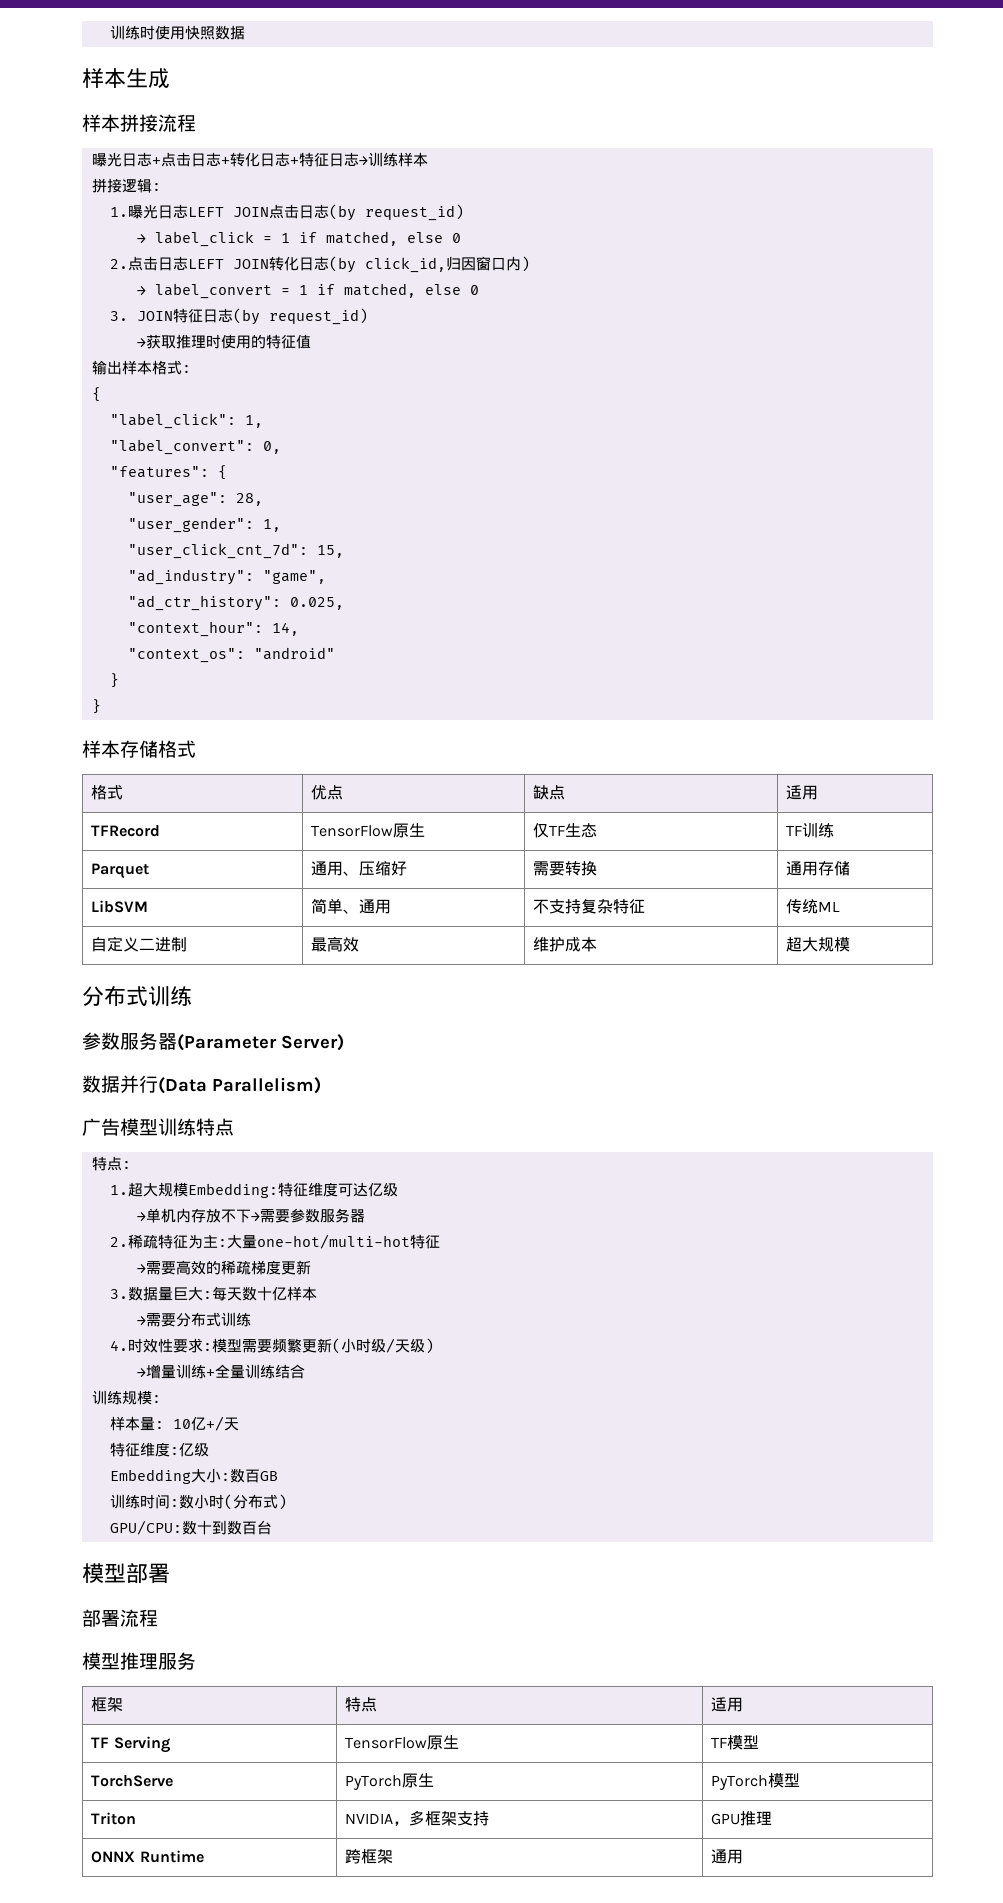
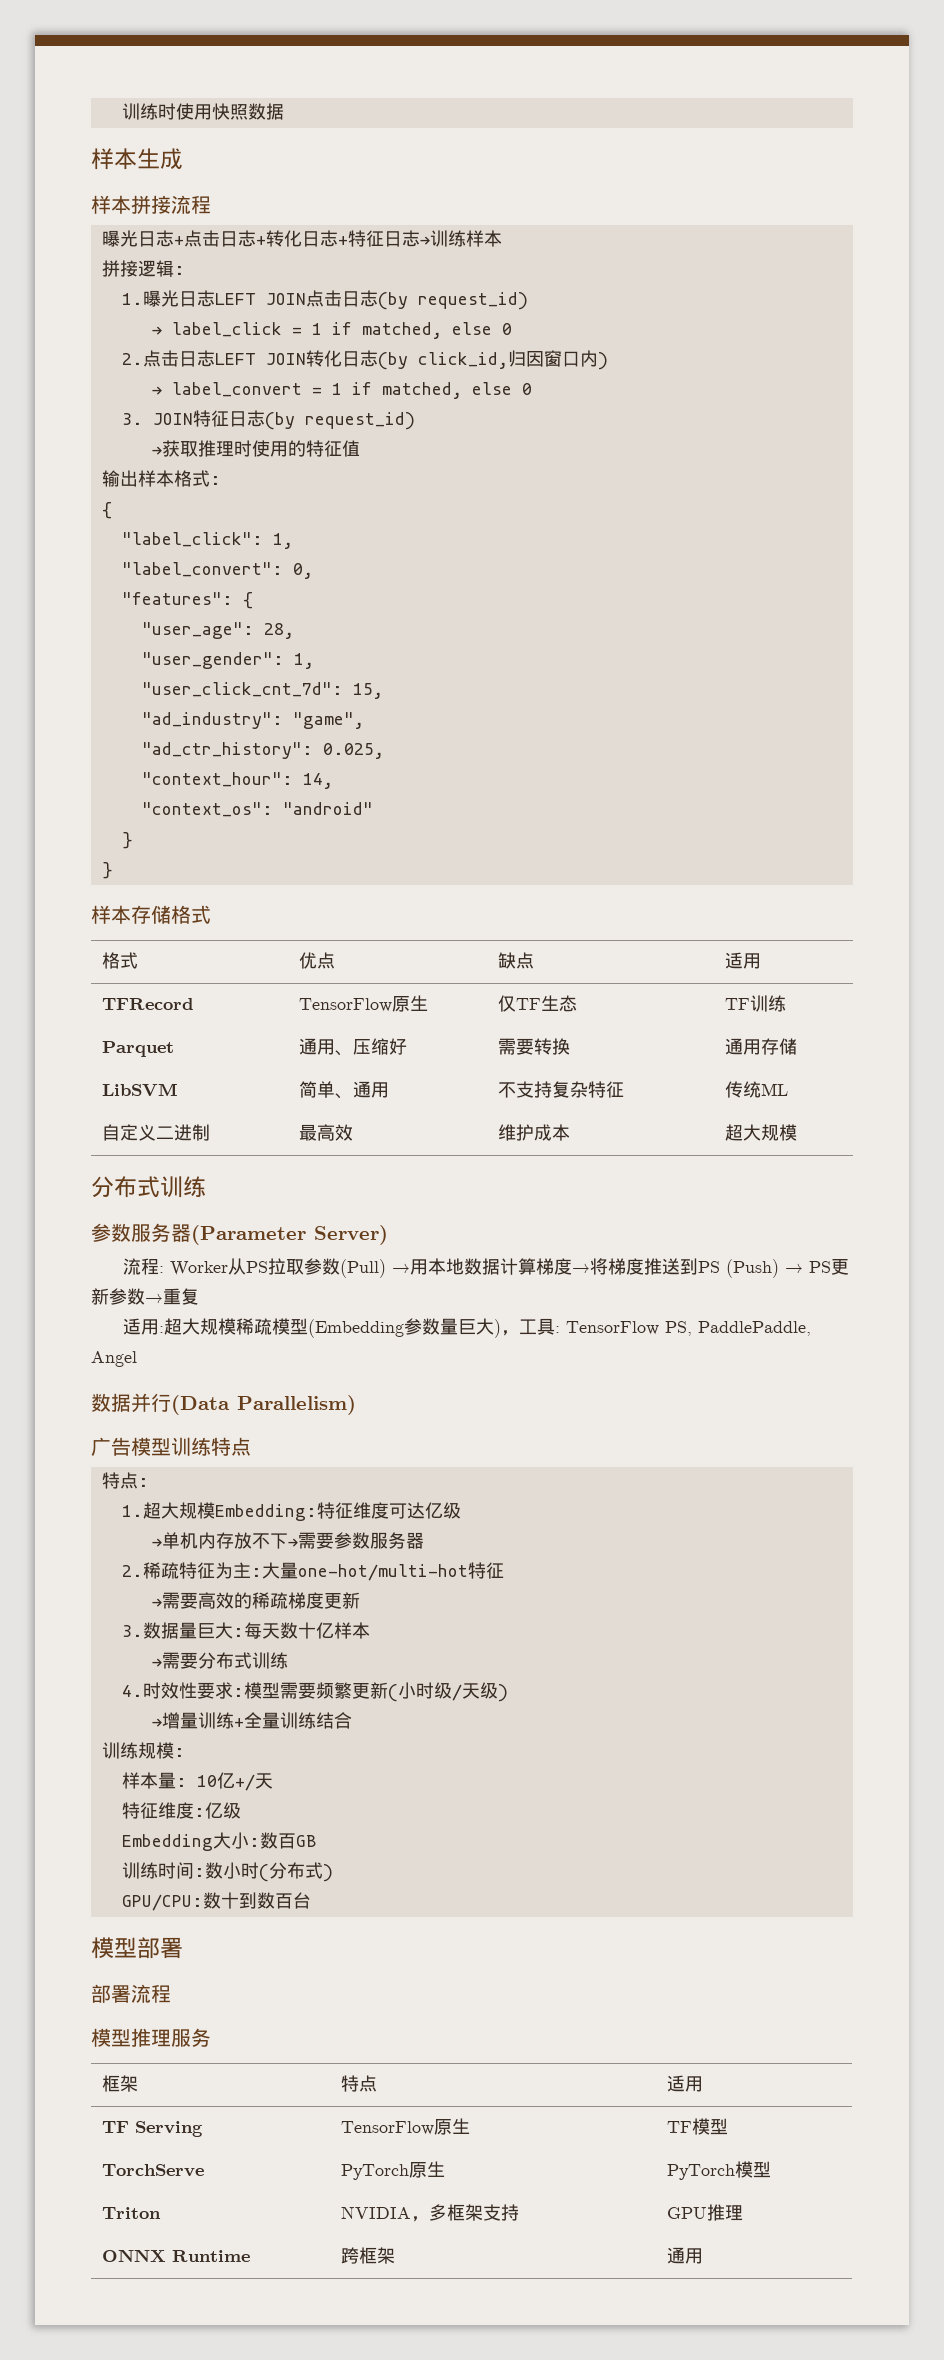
+ 流程: Worker从PS拉取参数(Pull) →用本地数据计算梯度→将梯度推送到PS (Push) → PS更新参数→重复
+ 适用:超大规模稀疏模型(Embedding参数量巨大)，工具: TensorFlow PS, PaddlePaddle, Angel

